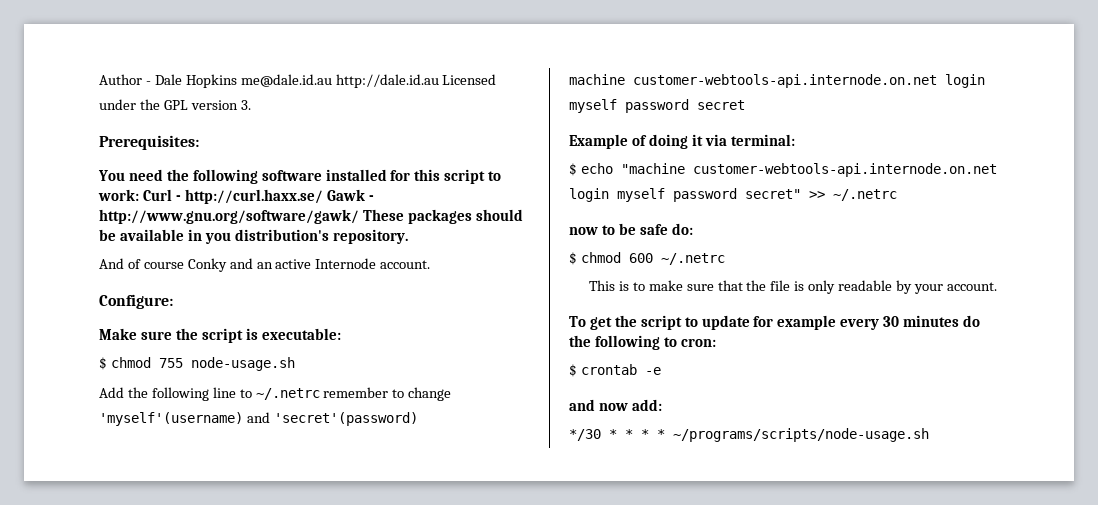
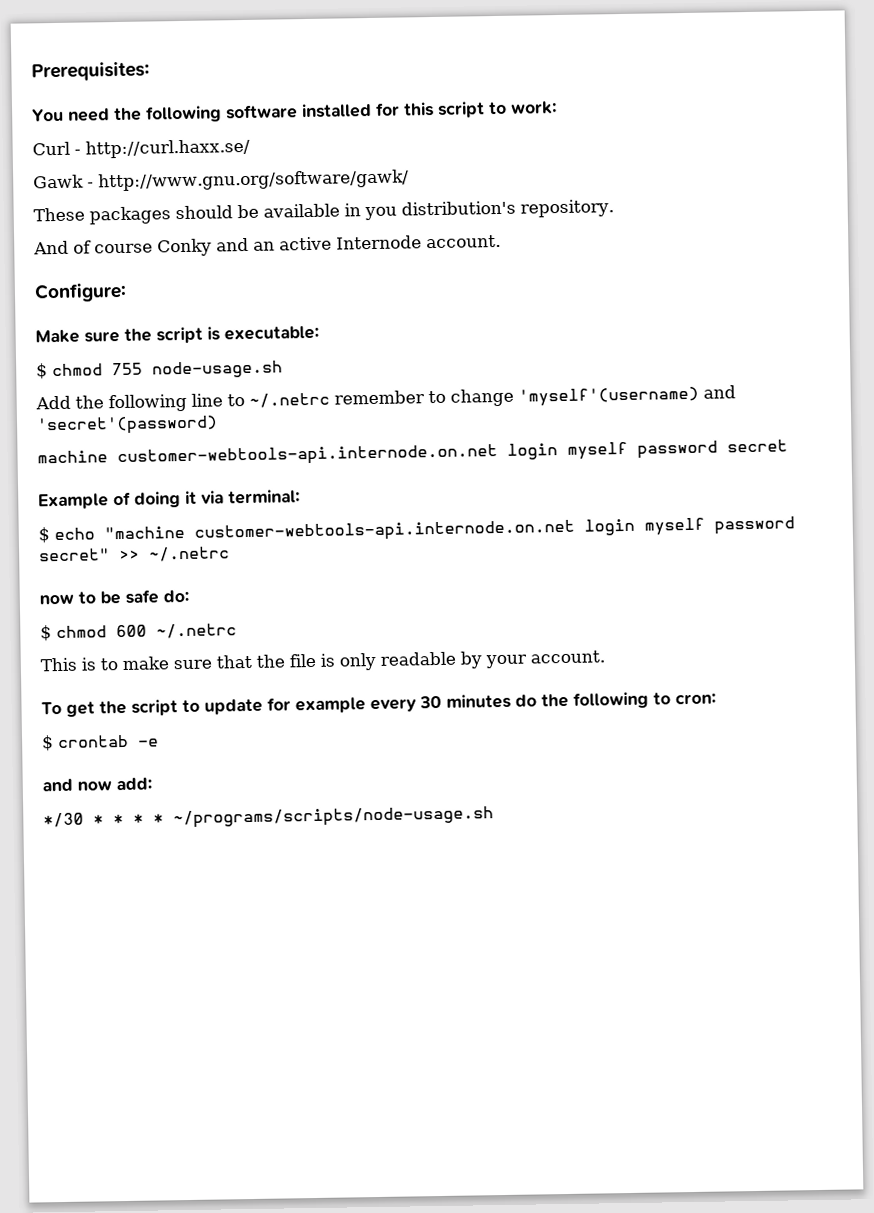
- Author - Dale Hopkins me@dale.id.au http://dale.id.au Licensed under the GPL version 3.
- You need the following software installed for this script to work: Curl - http://curl.haxx.se/ Gawk - http://www.gnu.org/software/gawk/ These packages should be available in you distribution's repository.
+ You need the following software installed for this script to work:
+ Curl - http://curl.haxx.se/
+ Gawk - http://www.gnu.org/software/gawk/
+ These packages should be available in you distribution's repository.

